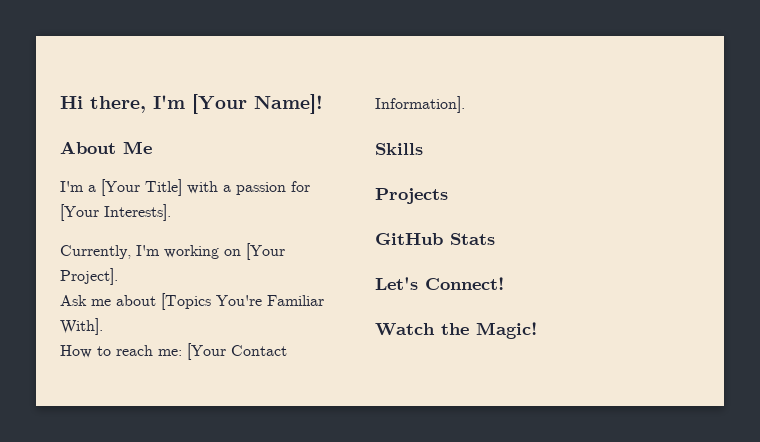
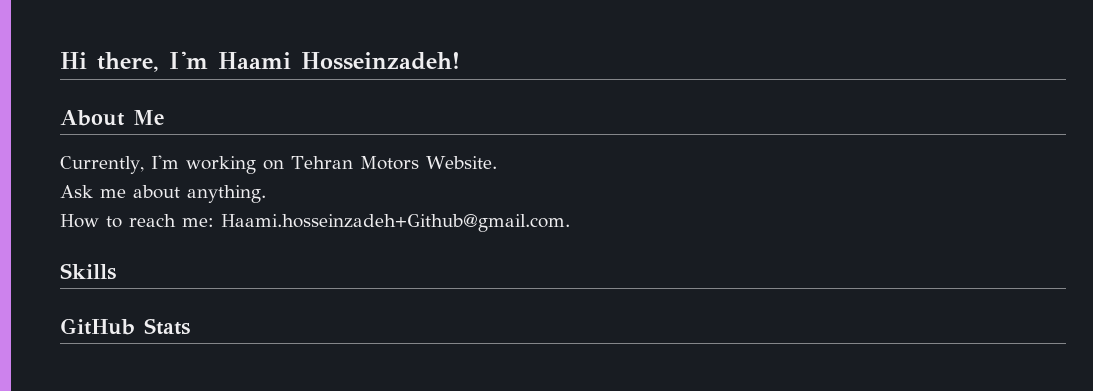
- Hi there, I'm [Your Name]!
+ Hi there, I'm Haami Hosseinzadeh!
- I'm a [Your Title] with a passion for [Your Interests].
- Currently, I'm working on [Your Project].
+ Currently, I'm working on Tehran Motors Website.
- Ask me about [Topics You're Familiar With].
+ Ask me about anything.
- How to reach me: [Your Contact Information].
+ How to reach me: Haami.hosseinzadeh+Github@gmail.com.
- Projects
- Let's Connect!
- Watch the Magic!

